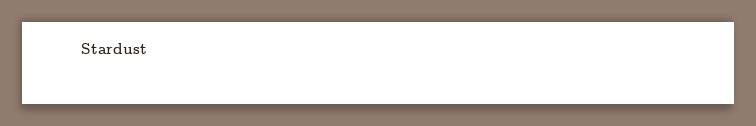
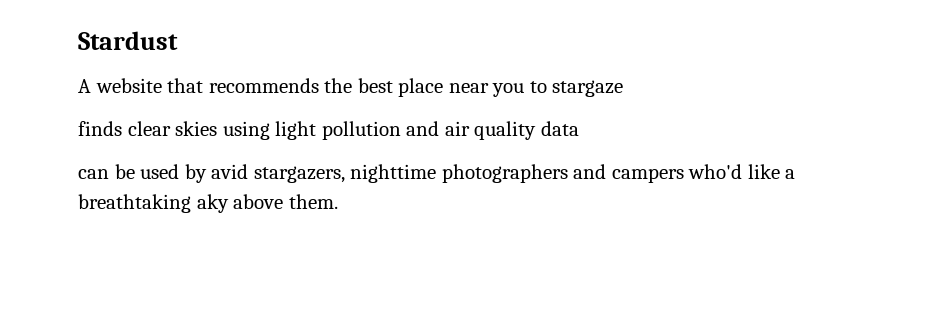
+ A website that recommends the best place near you to stargaze
+ finds clear skies using light pollution and air quality data
+ can be used by avid stargazers, nighttime photographers and campers who'd like a breathtaking aky above them.

